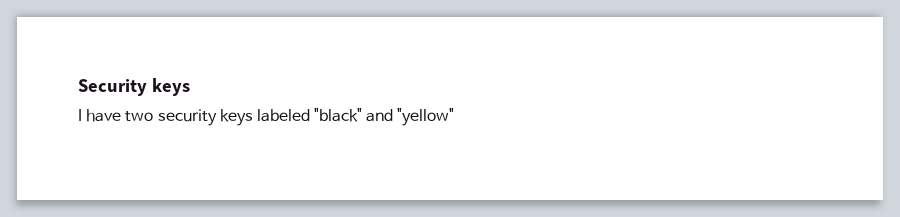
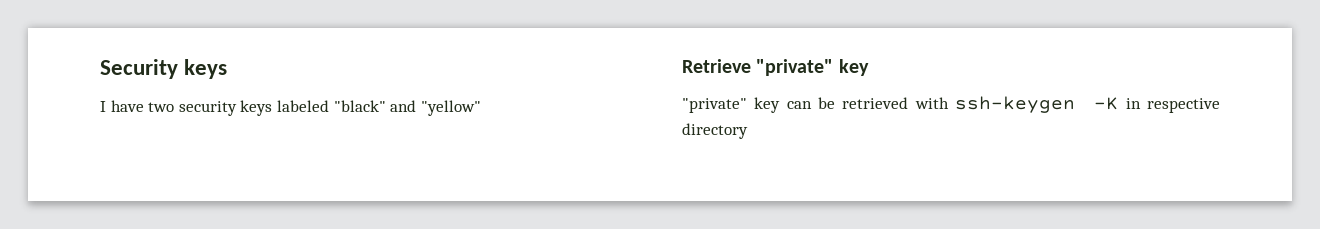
+ Retrieve "private" key
+ "private" key can be retrieved with ssh-keygen -K in respective directory

